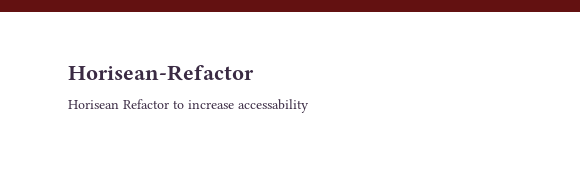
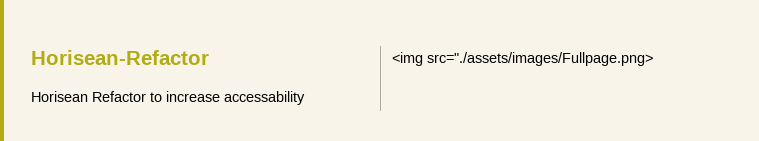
+ <img src="./assets/images/Fullpage.png>

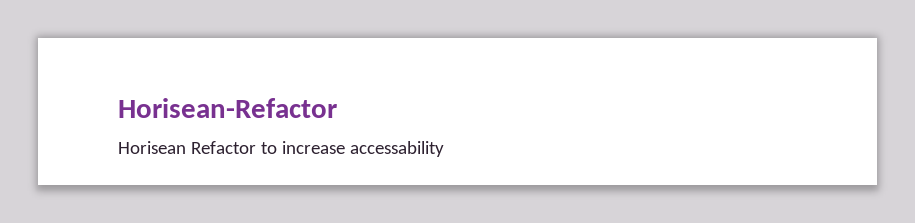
- <img src="./assets/images/Fullpage.png>

